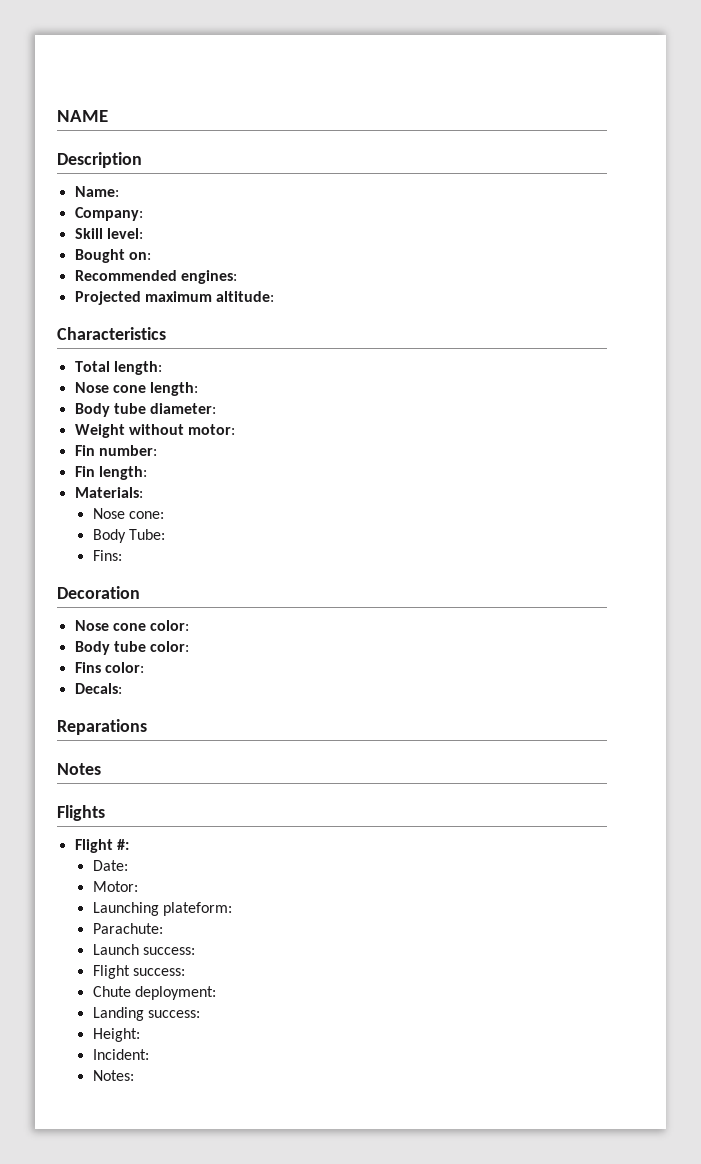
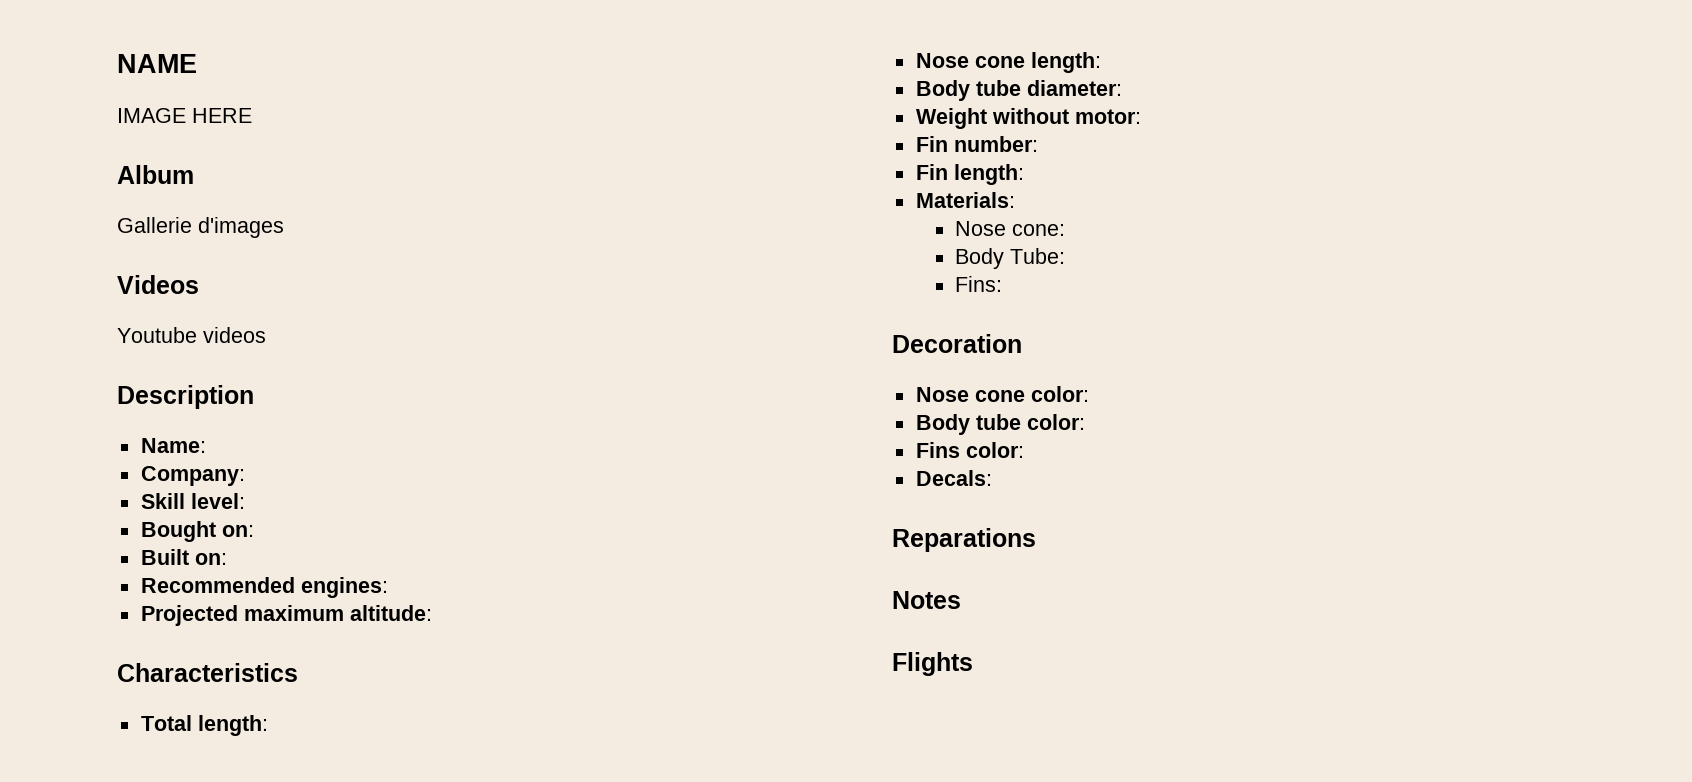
+ IMAGE HERE
+ Album
+ Gallerie d'images
+ Videos
+ Youtube videos
+ Built on:
- Flight #:
- Date:
- Motor:
- Launching plateform:
- Parachute:
- Launch success:
- Flight success:
- Chute deployment:
- Landing success:
- Height:
- Incident:
- Notes:

